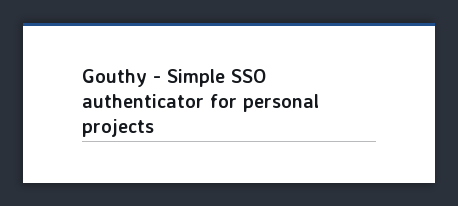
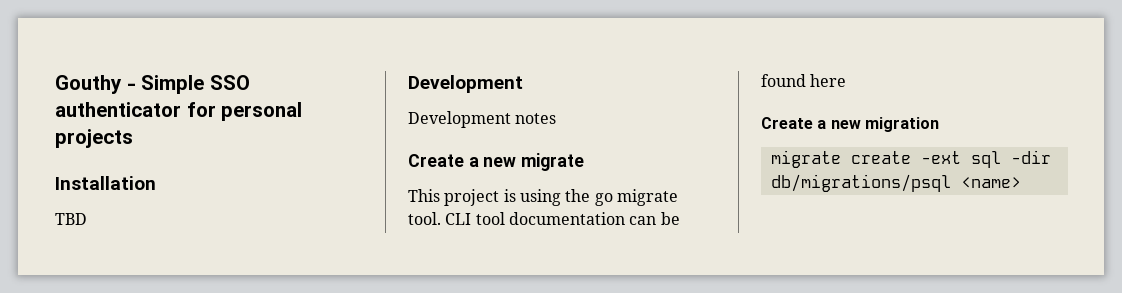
+ Installation
+ TBD
+ Development
+ Development notes
+ Create a new migrate
+ This project is using the go migrate tool. CLI tool documentation can be found here
+ Create a new migration
+ migrate create -ext sql -dir db/migrations/psql <name>

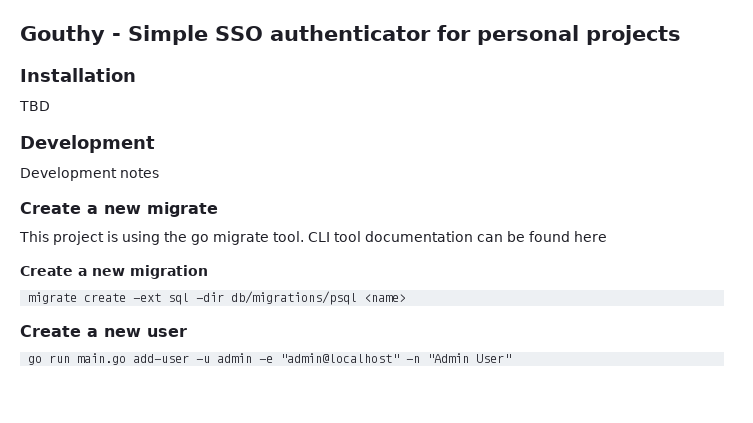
+ Create a new user
+ go run main.go add-user -u admin -e "admin@localhost" -n "Admin User"

